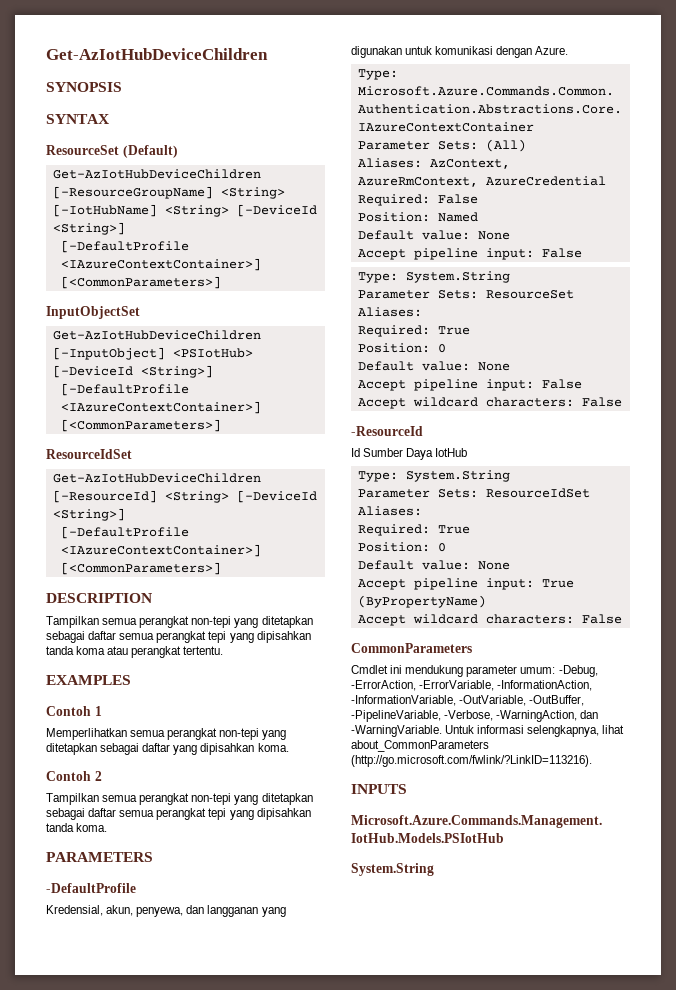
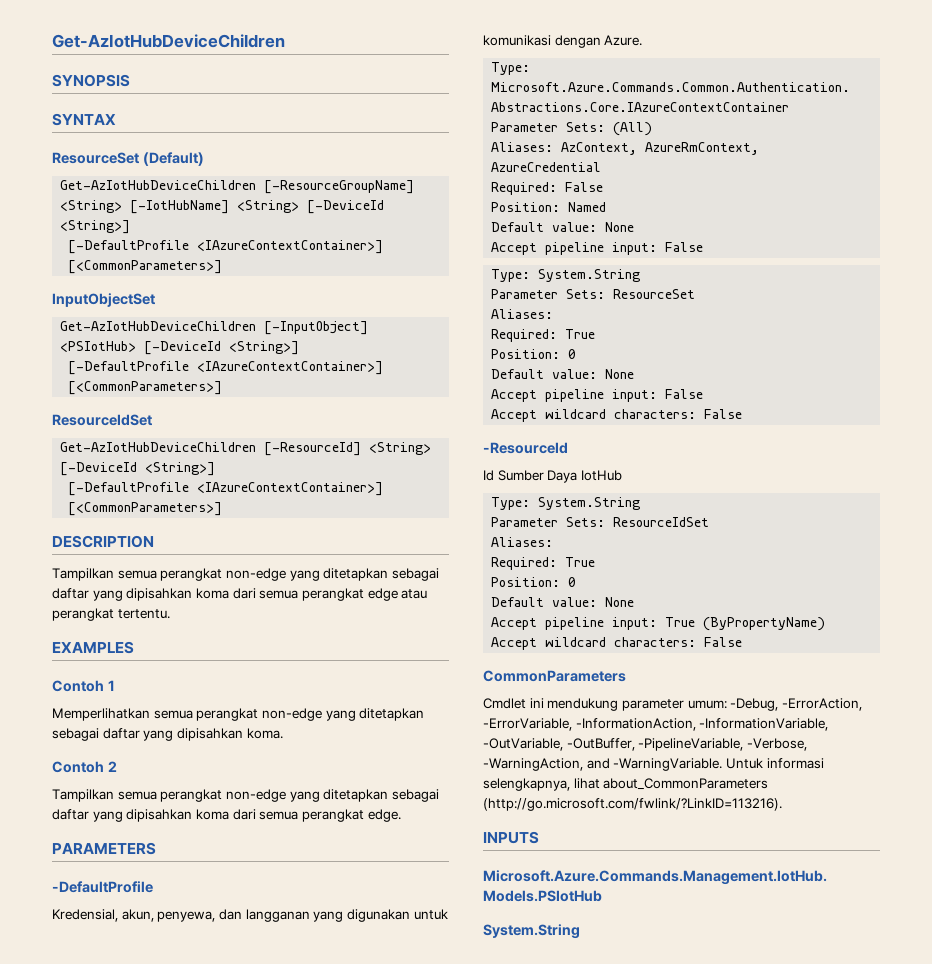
- Tampilkan semua perangkat non-tepi yang ditetapkan sebagai daftar semua perangkat tepi yang dipisahkan tanda koma atau perangkat tertentu.
+ Tampilkan semua perangkat non-edge yang ditetapkan sebagai daftar yang dipisahkan koma dari semua perangkat edge atau perangkat tertentu.
- Memperlihatkan semua perangkat non-tepi yang ditetapkan sebagai daftar yang dipisahkan koma.
+ Memperlihatkan semua perangkat non-edge yang ditetapkan sebagai daftar yang dipisahkan koma.
- Tampilkan semua perangkat non-tepi yang ditetapkan sebagai daftar semua perangkat tepi yang dipisahkan tanda koma.
+ Tampilkan semua perangkat non-edge yang ditetapkan sebagai daftar yang dipisahkan koma dari semua perangkat edge.
- Cmdlet ini mendukung parameter umum: -Debug, -ErrorAction, -ErrorVariable, -InformationAction, -InformationVariable, -OutVariable, -OutBuffer, -PipelineVariable, -Verbose, -WarningAction, dan -WarningVariable.
+ Cmdlet ini mendukung parameter umum: -Debug, -ErrorAction, -ErrorVariable, -InformationAction, -InformationVariable, -OutVariable, -OutBuffer, -PipelineVariable, -Verbose, -WarningAction, and -WarningVariable.

